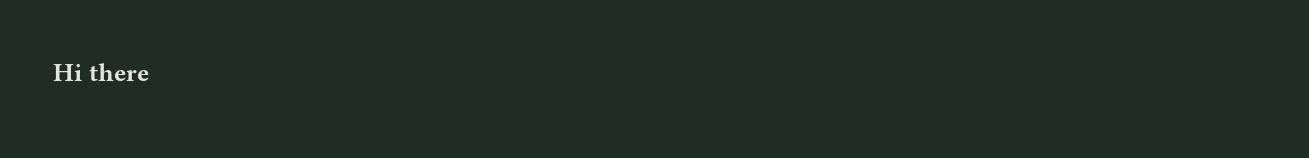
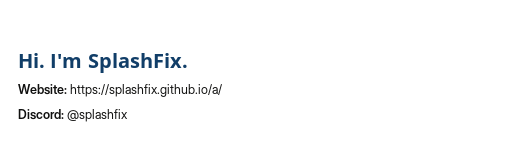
- Hi there
+ Hi. I'm SplashFix.
+ Website: https://splashfix.github.io/a/
+ Discord: @splashfix

